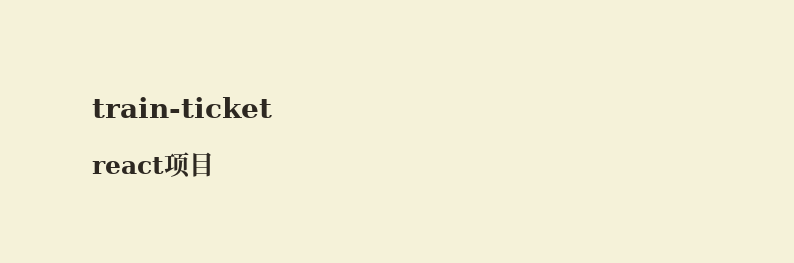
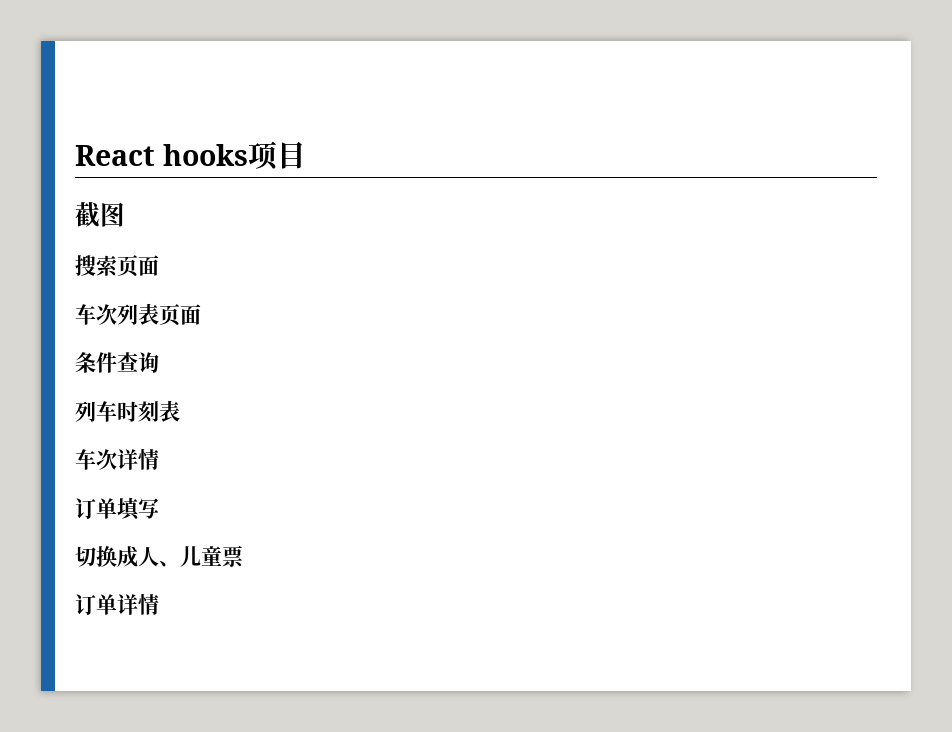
- train-ticket
- react项目
+ React hooks项目
+ 截图
+ 搜索页面
+ 车次列表页面
+ 条件查询
+ 列车时刻表
+ 车次详情
+ 订单填写
+ 切换成人、儿童票
+ 订单详情

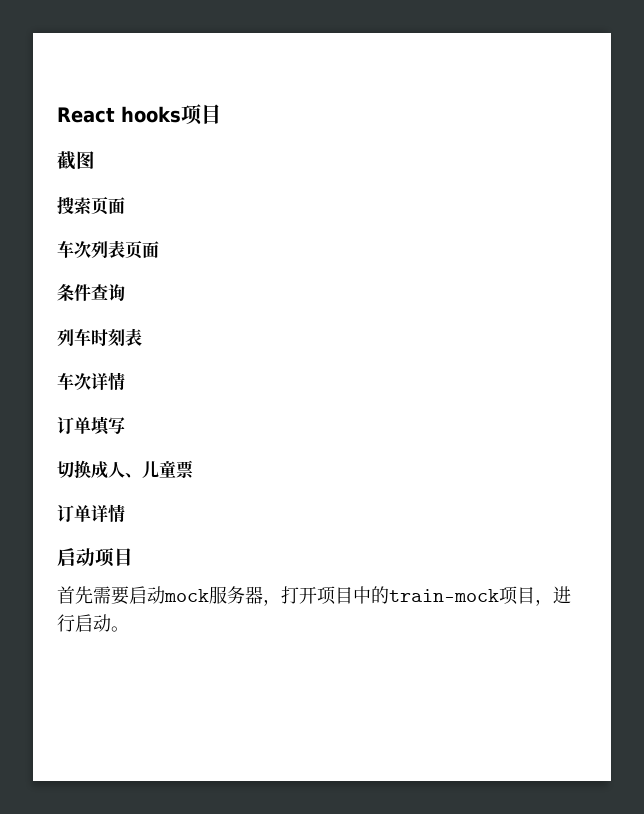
+ 启动项目
+ 首先需要启动mock服务器，打开项目中的train-mock项目，进行启动。

